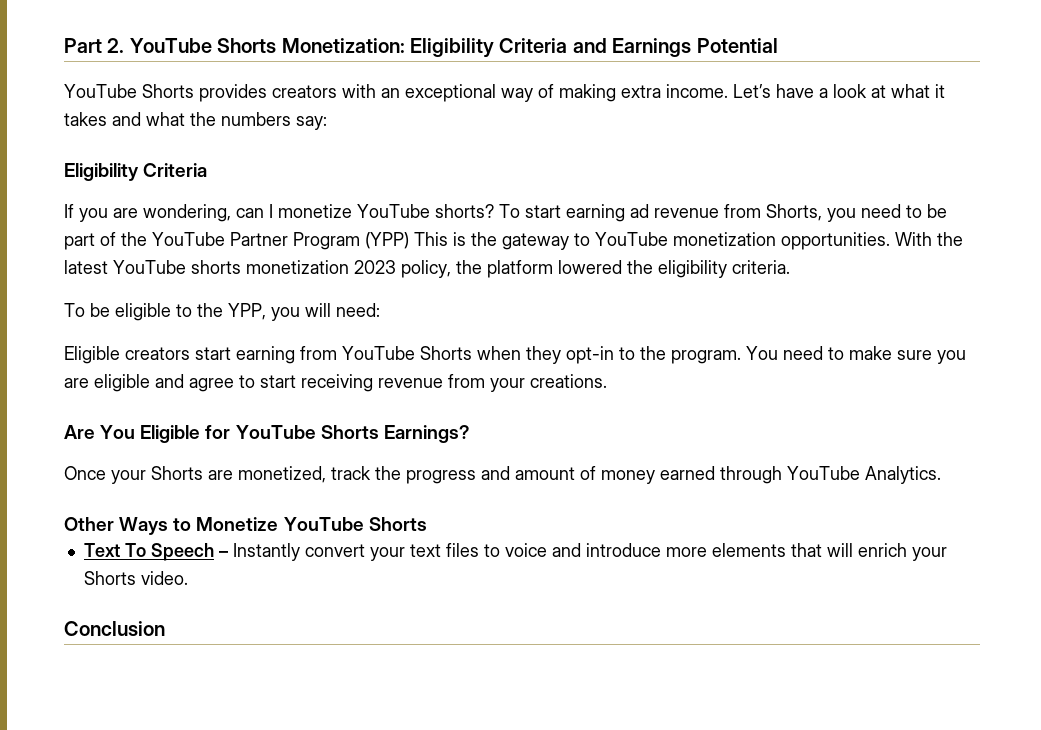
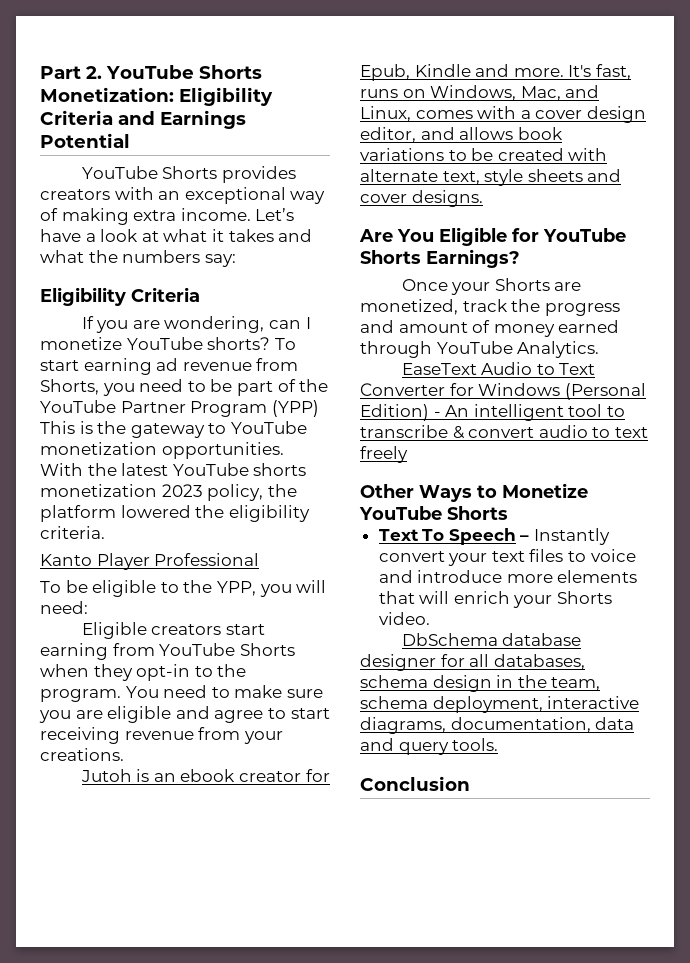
+ Kanto Player Professional
+ Jutoh is an ebook creator for Epub, Kindle and more. It's fast, runs on Windows, Mac, and Linux, comes with a cover design editor, and allows book variations to be created with alternate text, style sheets and cover designs.
+ EaseText Audio to Text Converter for Windows (Personal Edition) - An intelligent tool to transcribe & convert audio to text freely
+ DbSchema database designer for all databases, schema design in the team, schema deployment, interactive diagrams, documentation, data and query tools.

